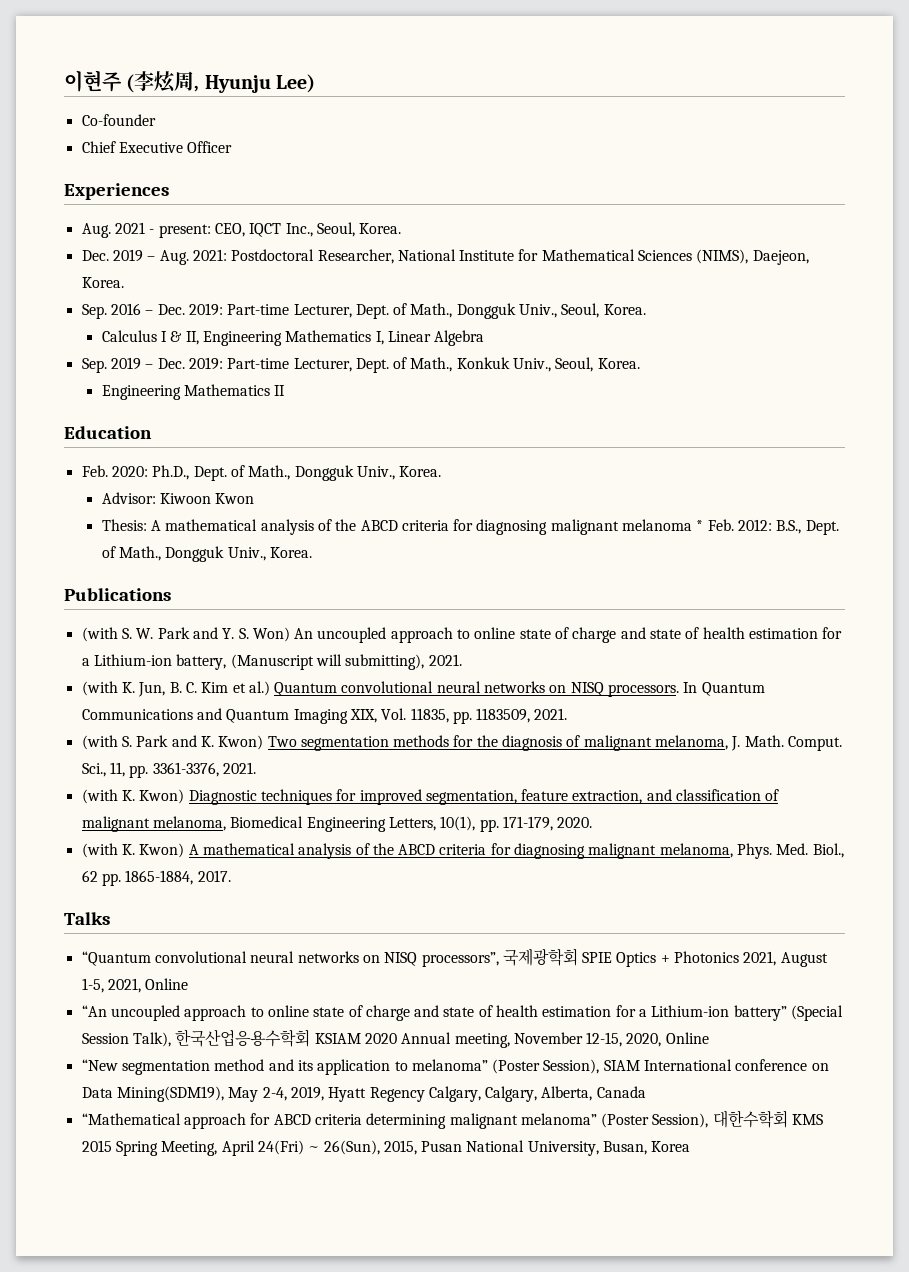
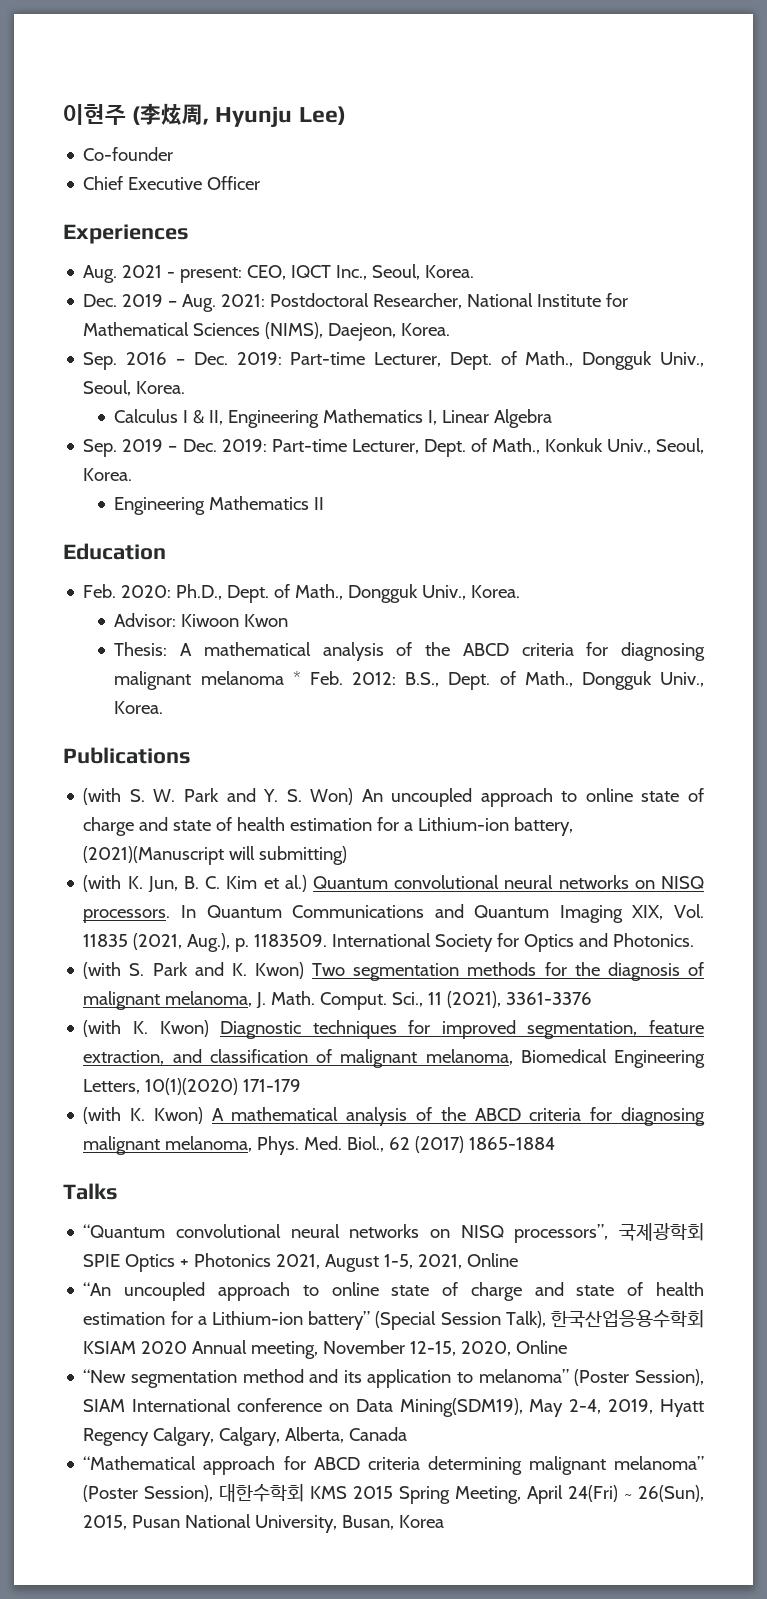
- (with S. W. Park and Y. S. Won) An uncoupled approach to online state of charge and state of health estimation for a Lithium-ion battery, (Manuscript will submitting), 2021.
+ (with S. W. Park and Y. S. Won) An uncoupled approach to online state of charge and state of health estimation for a Lithium-ion battery, (2021)(Manuscript will submitting)
- In Quantum Communications and Quantum Imaging XIX, Vol. 11835, pp. 1183509, 2021.
+ In Quantum Communications and Quantum Imaging XIX, Vol. 11835 (2021, Aug.), p. 1183509. International Society for Optics and Photonics.
- Sci., 11, pp. 3361-3376, 2021.
+ Sci., 11 (2021), 3361-3376
- (with K. Kwon) Diagnostic techniques for improved segmentation, feature extraction, and classification of malignant melanoma, Biomedical Engineering Letters, 10(1), pp. 171-179, 2020.
+ (with K. Kwon) Diagnostic techniques for improved segmentation, feature extraction, and classification of malignant melanoma, Biomedical Engineering Letters, 10(1)(2020) 171-179
- Med. Biol., 62 pp. 1865-1884, 2017.
+ Med. Biol., 62 (2017) 1865-1884

